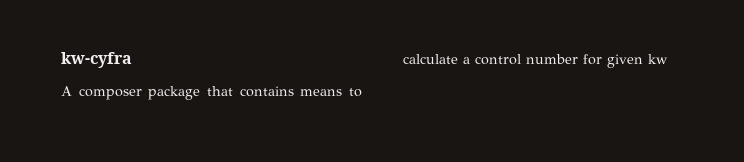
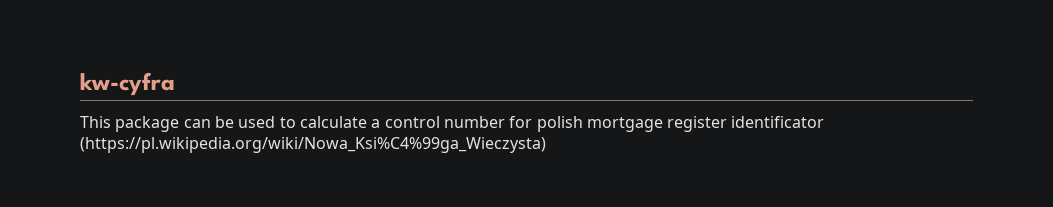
- A composer package that contains means to calculate a control number for given kw
+ This package can be used to calculate a control number for polish mortgage register identificator (https://pl.wikipedia.org/wiki/Nowa_Ksi%C4%99ga_Wieczysta)

